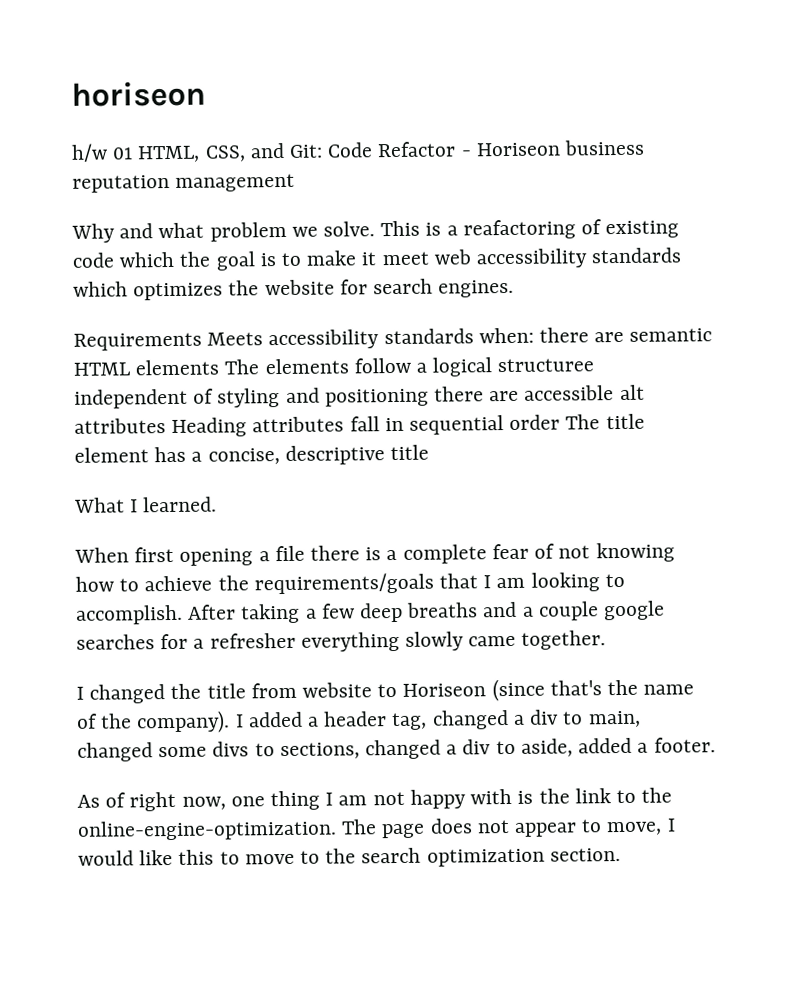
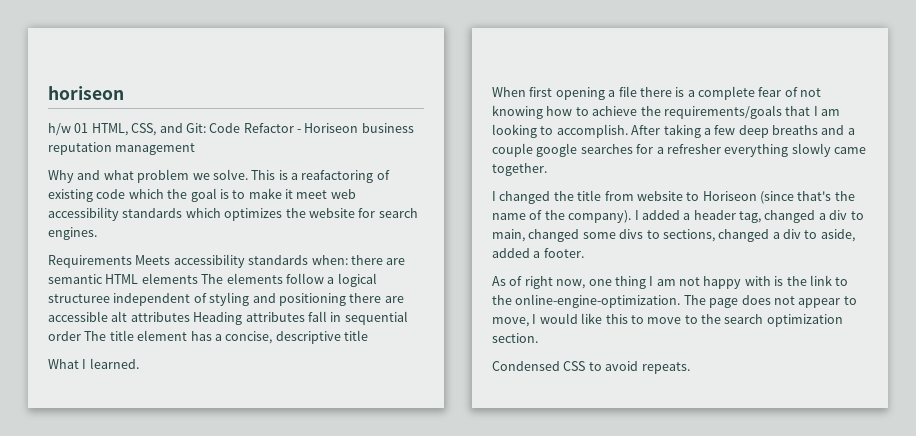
+ Condensed CSS to avoid repeats.

